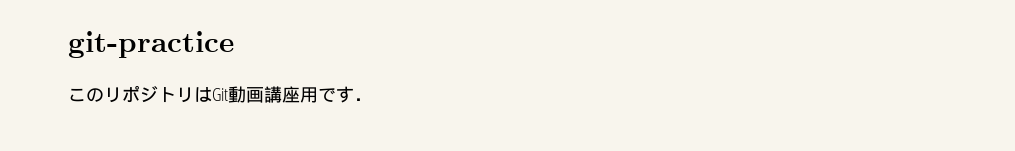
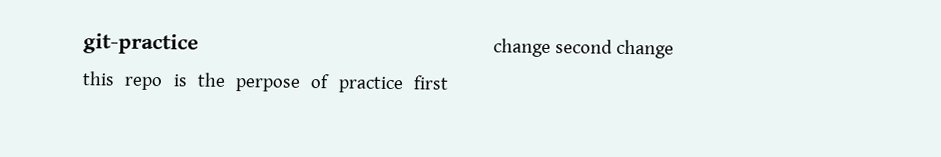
- このリポジトリはGit動画講座用です．
+ this repo is the perpose of practice first change second change

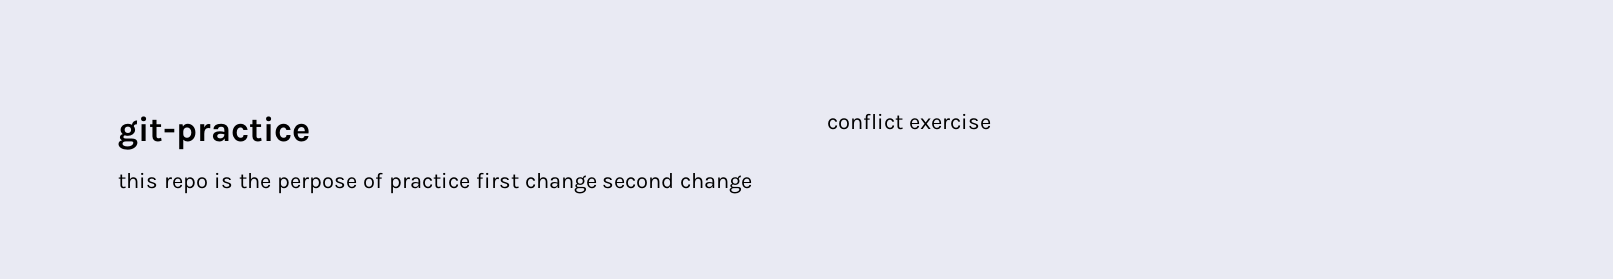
- this repo is the perpose of practice first change second change
+ this repo is the perpose of practice first change second change conflict exercise

